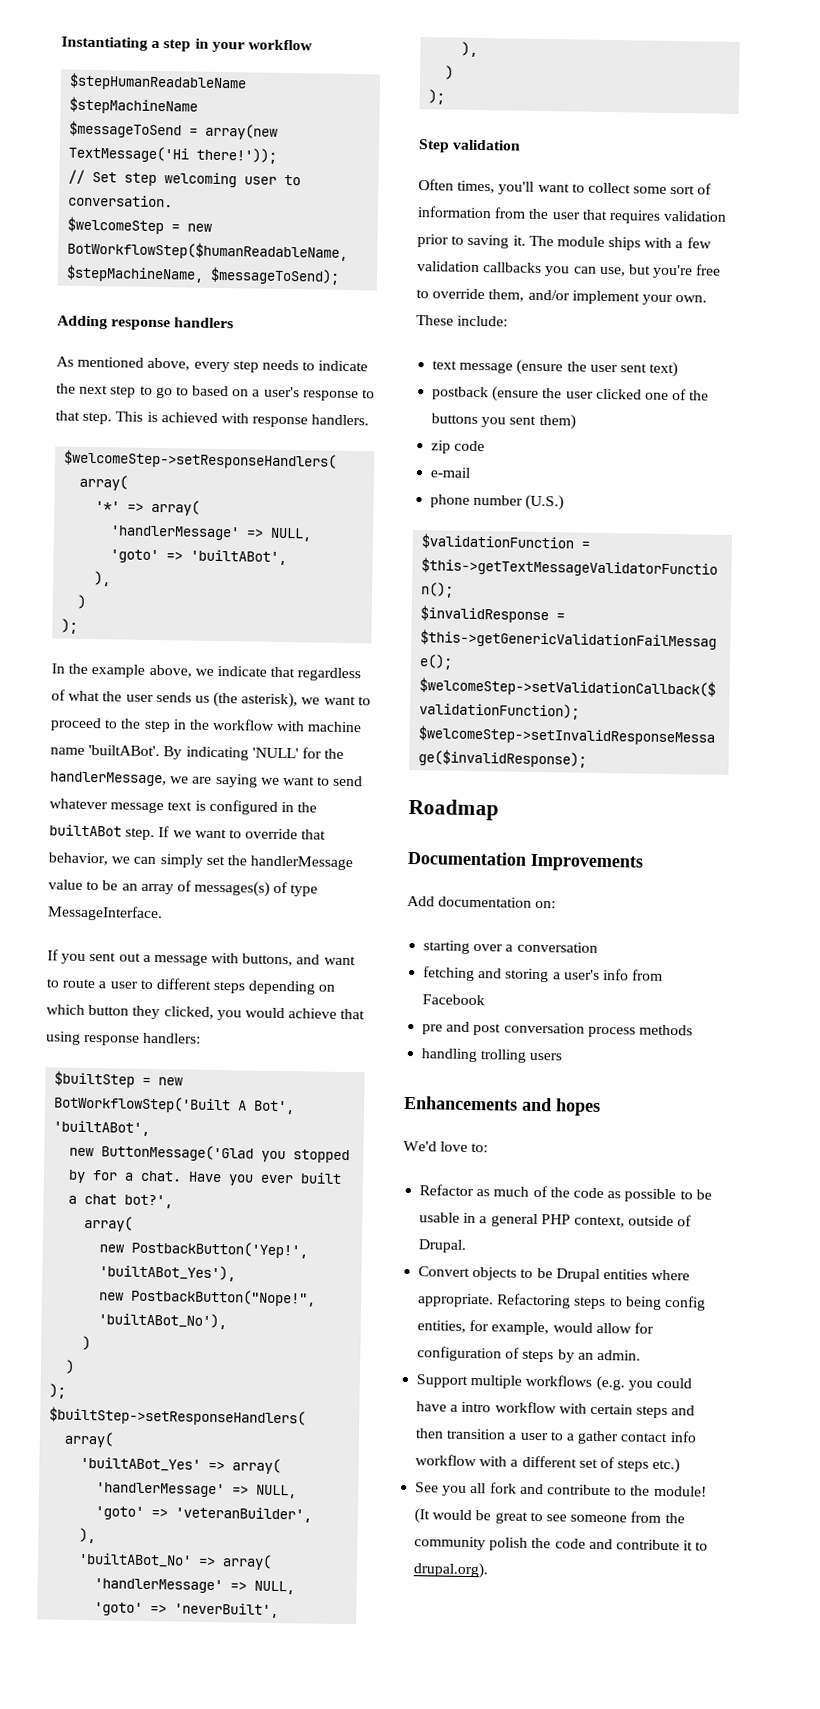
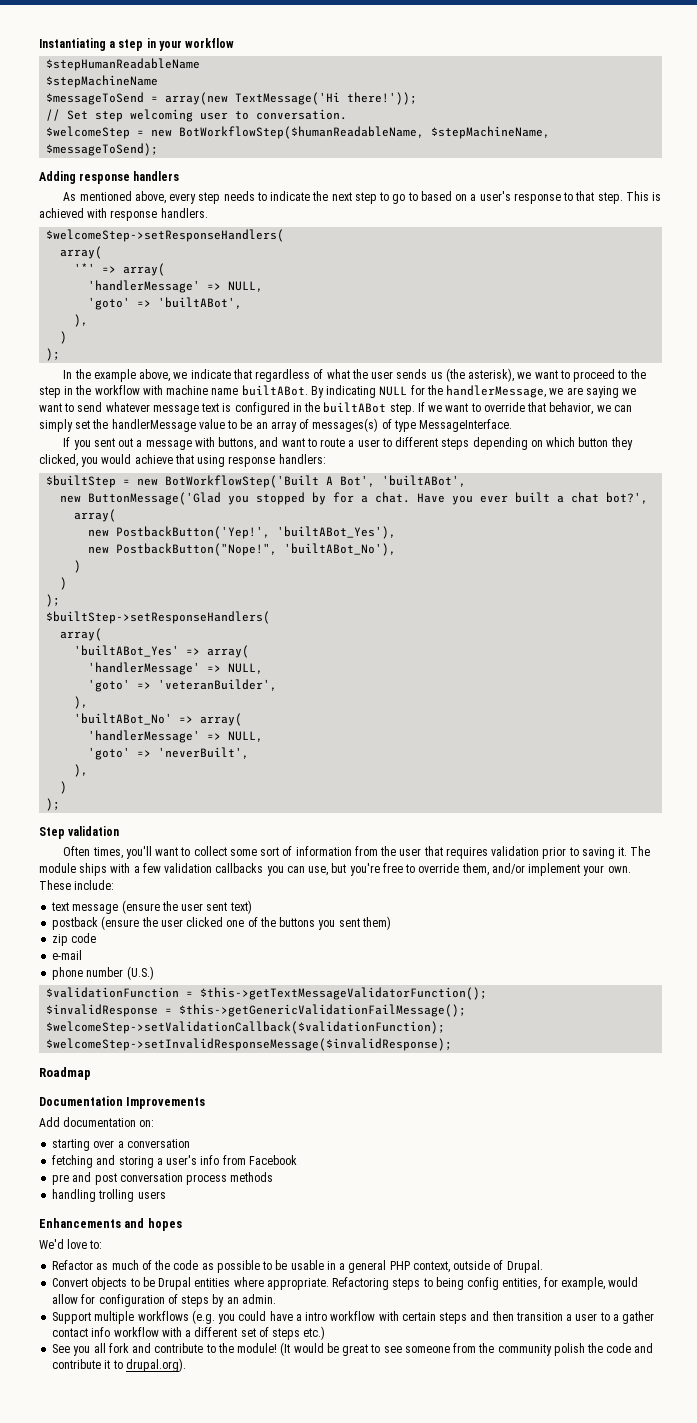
- In the example above, we indicate that regardless of what the user sends us (the asterisk), we want to proceed to the step in the workflow with machine name 'builtABot'.
+ In the example above, we indicate that regardless of what the user sends us (the asterisk), we want to proceed to the step in the workflow with machine name builtABot.
- By indicating 'NULL' for the handlerMessage, we are saying we want to send whatever message text is configured in the builtABot step.
+ By indicating NULL for the handlerMessage, we are saying we want to send whatever message text is configured in the builtABot step.

